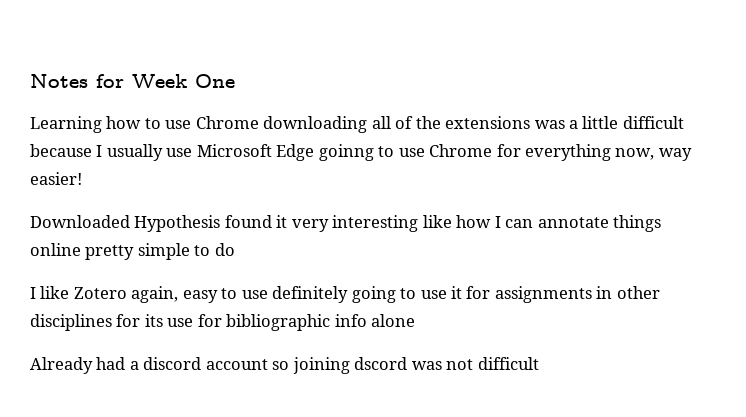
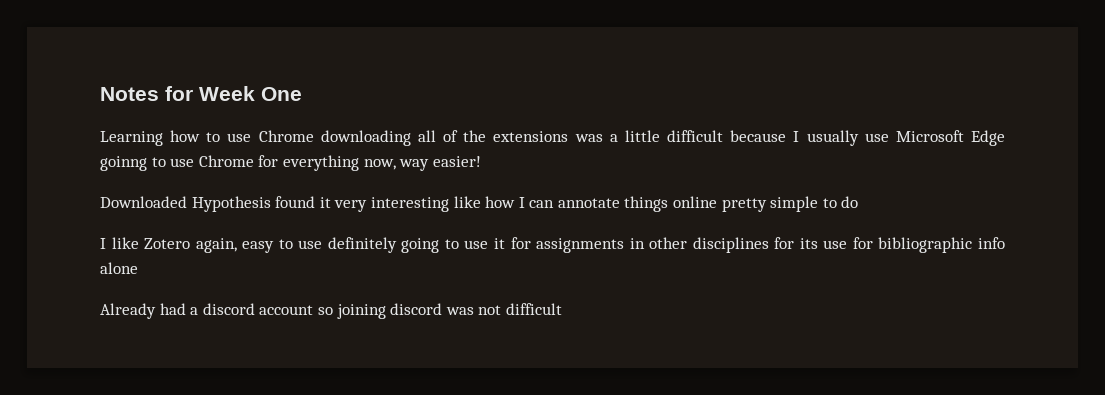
- Already had a discord account so joining dscord was not difficult
+ Already had a discord account so joining discord was not difficult

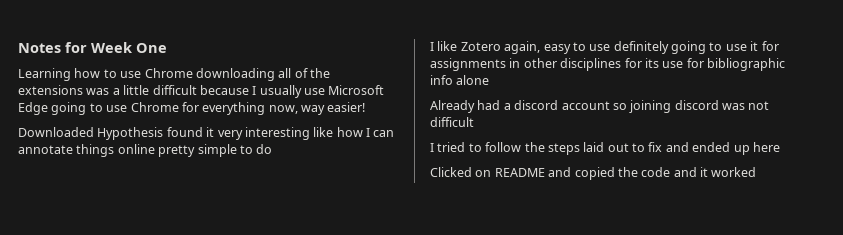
- Learning how to use Chrome downloading all of the extensions was a little difficult because I usually use Microsoft Edge goinng to use Chrome for everything now, way easier!
+ Learning how to use Chrome downloading all of the extensions was a little difficult because I usually use Microsoft Edge going to use Chrome for everything now, way easier!
+ I tried to follow the steps laid out to fix and ended up here
+ Clicked on README and copied the code and it worked

